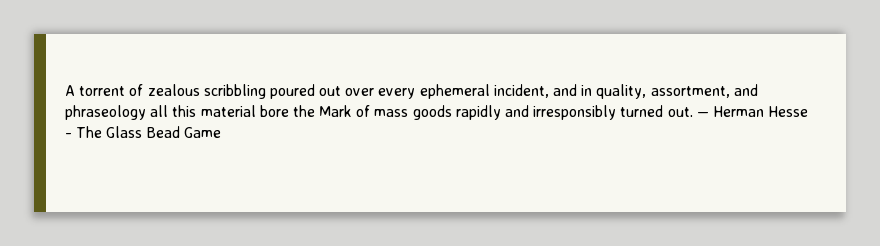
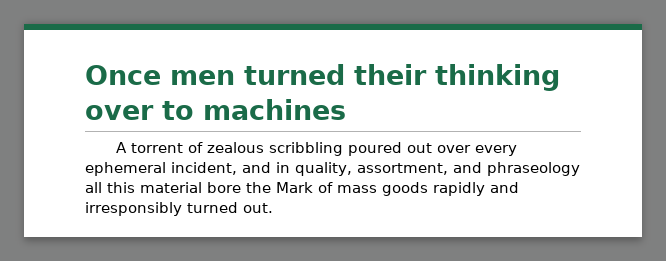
+ Once men turned their thinking over to machines
- — Herman Hesse - The Glass Bead Game

